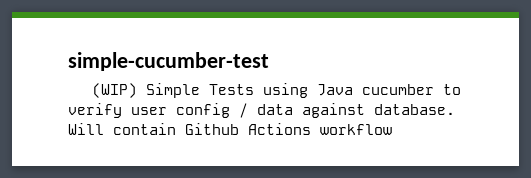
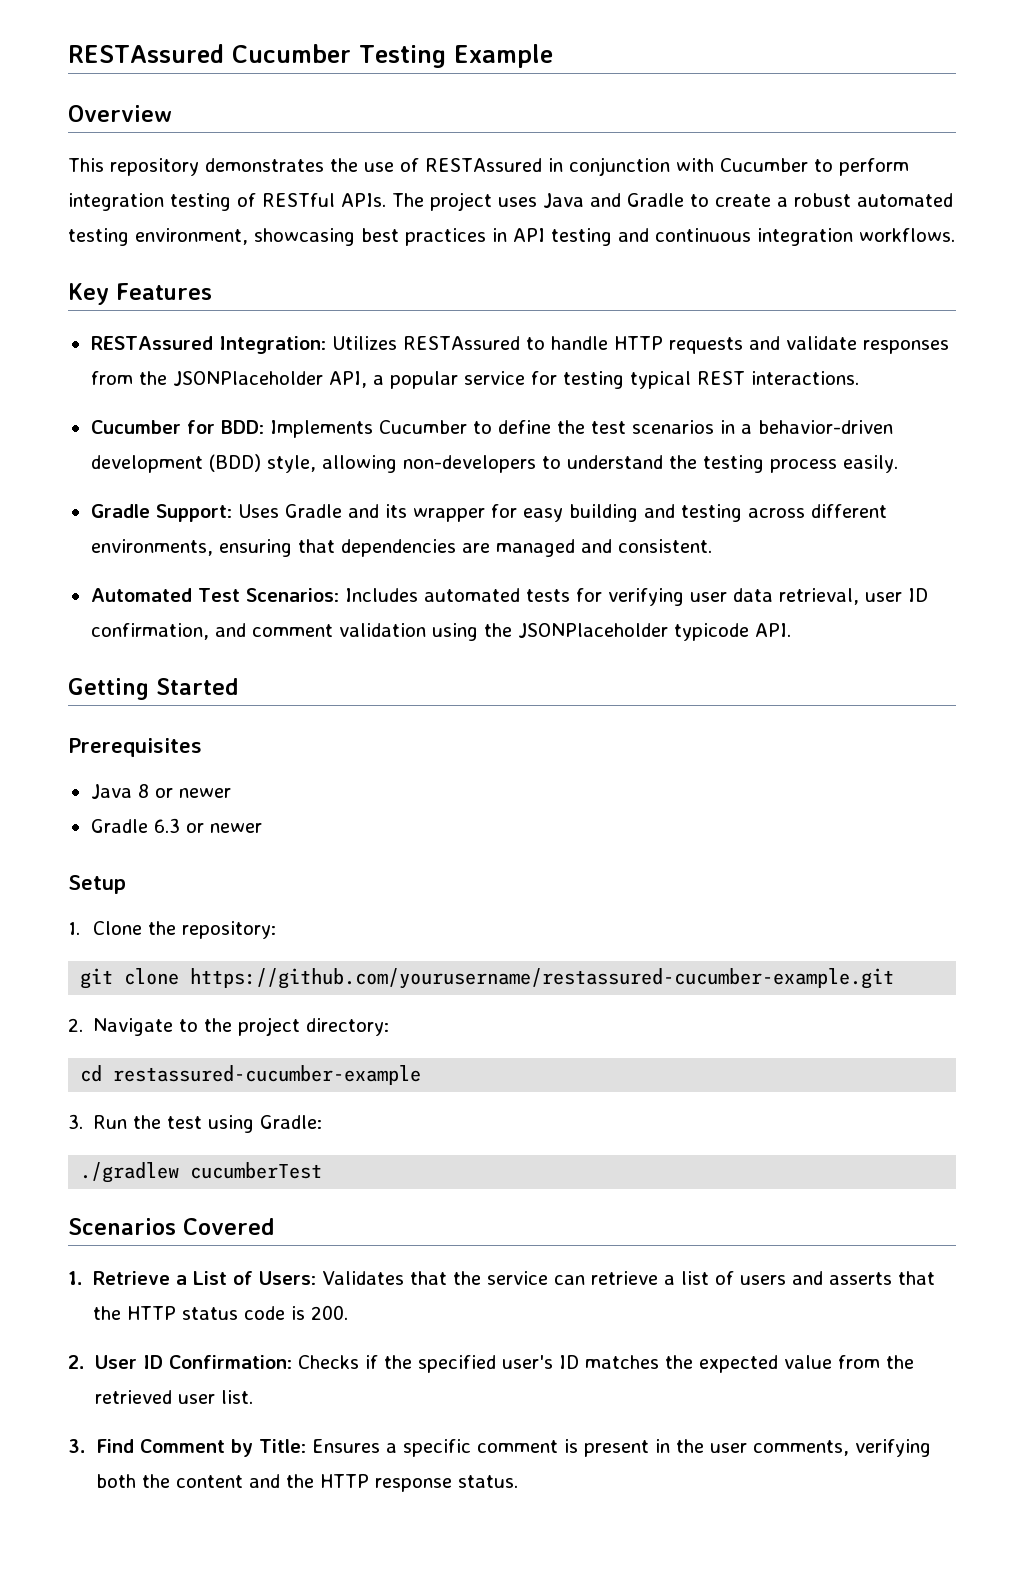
- simple-cucumber-test
- (WIP) Simple Tests using Java cucumber to verify user config / data against database. Will contain Github Actions workflow
+ RESTAssured Cucumber Testing Example
+ Overview
+ This repository demonstrates the use of RESTAssured in conjunction with Cucumber to perform integration testing of RESTful APIs. The project uses Java and Gradle to create a robust automated testing environment, showcasing best practices in API testing and continuous integration workflows.
+ Key Features
+ RESTAssured Integration: Utilizes RESTAssured to handle HTTP requests and validate responses from the JSONPlaceholder API, a popular service for testing typical REST interactions.
+ Cucumber for BDD: Implements Cucumber to define the test scenarios in a behavior-driven development (BDD) style, allowing non-developers to understand the testing process easily.
+ Gradle Support: Uses Gradle and its wrapper for easy building and testing across different environments, ensuring that dependencies are managed and consistent.
+ Automated Test Scenarios: Includes automated tests for verifying user data retrieval, user ID confirmation, and comment validation using the JSONPlaceholder typicode API.
+ Getting Started
+ Prerequisites
+ Java 8 or newer
+ Gradle 6.3 or newer
+ Setup
+ 1. Clone the repository:
+ git clone https://github.com/yourusername/restassured-cucumber-example.git
+ 2. Navigate to the project directory:
+ cd restassured-cucumber-example
+ 3. Run the test using Gradle:
+ ./gradlew cucumberTest
+ Scenarios Covered
+ 1. Retrieve a List of Users: Validates that the service can retrieve a list of users and asserts that the HTTP status code is 200.
+ 2. User ID Confirmation: Checks if the specified user's ID matches the expected value from the retrieved user list.
+ 3. Find Comment by Title: Ensures a specific comment is present in the user comments, verifying both the content and the HTTP response status.

